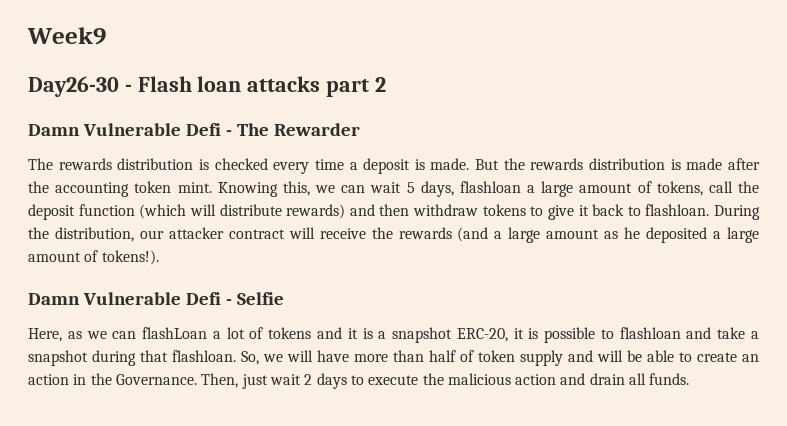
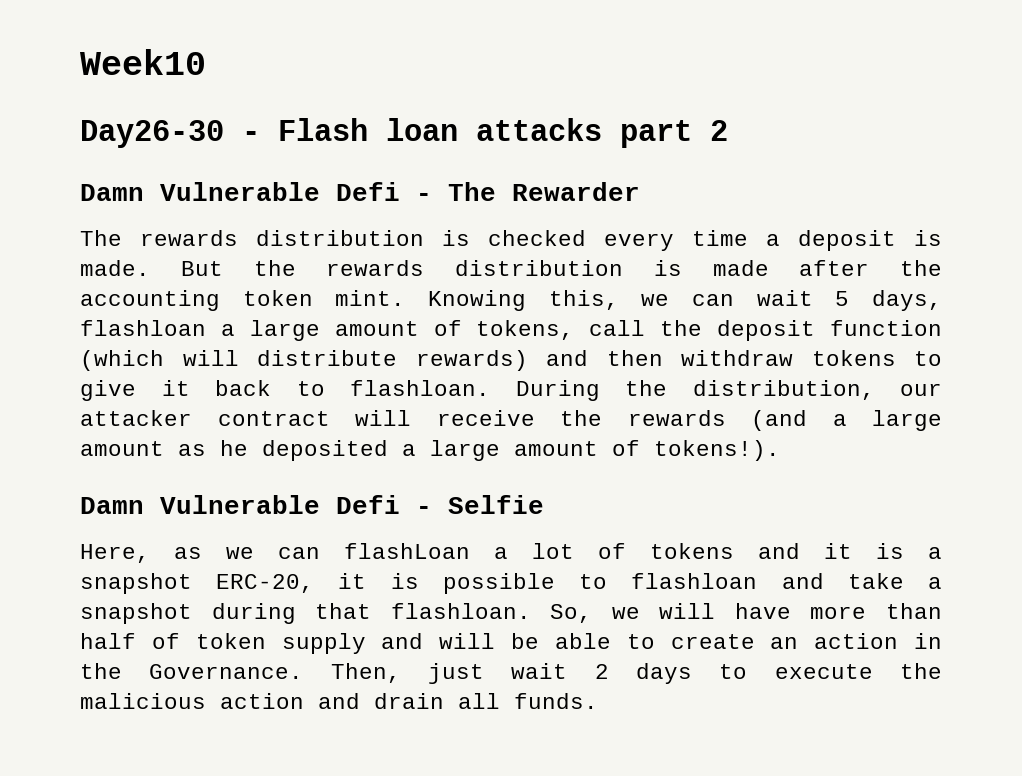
- Week9
+ Week10

